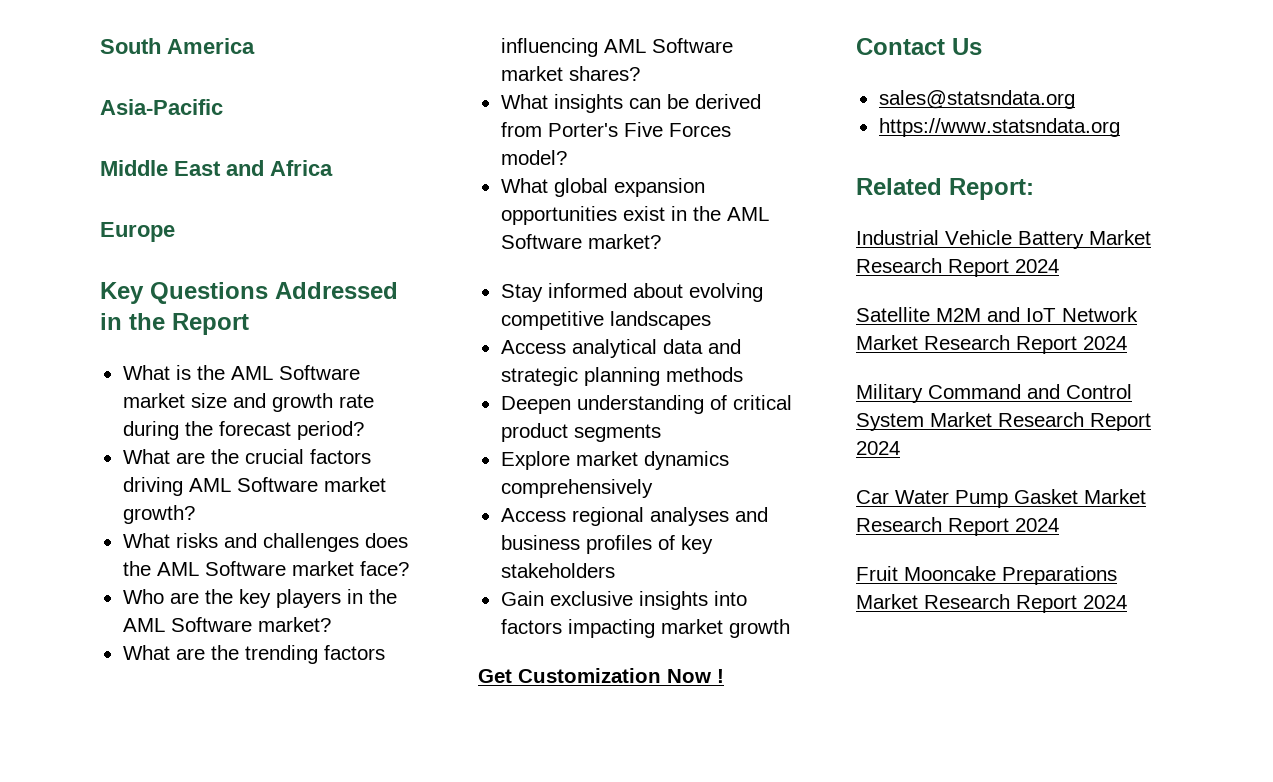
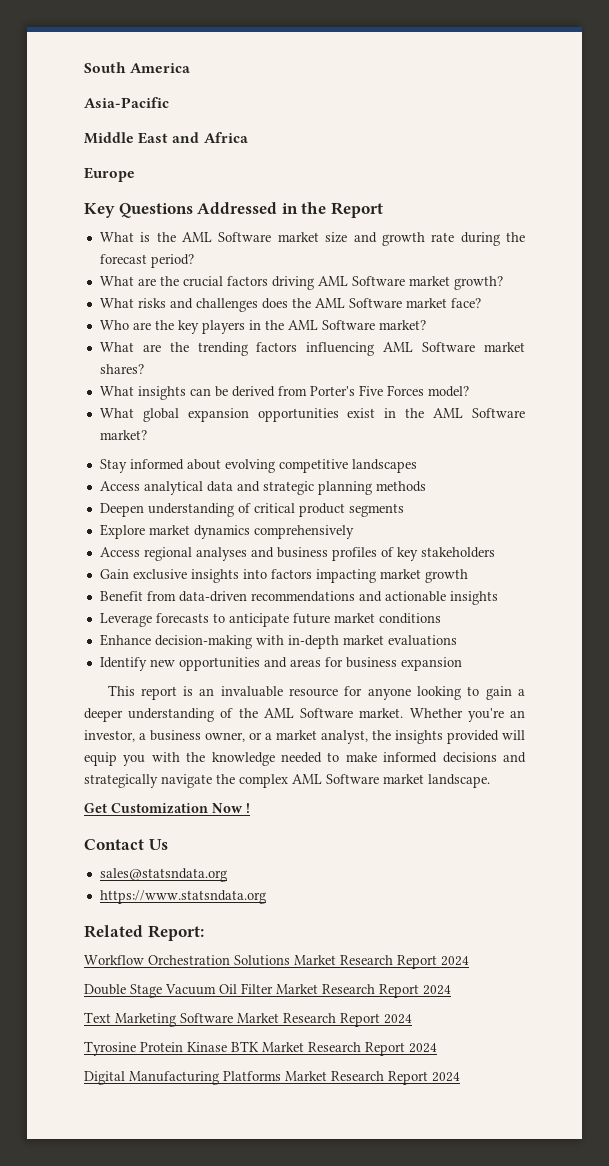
+ Benefit from data-driven recommendations and actionable insights
+ Leverage forecasts to anticipate future market conditions
+ Enhance decision-making with in-depth market evaluations
+ Identify new opportunities and areas for business expansion
+ This report is an invaluable resource for anyone looking to gain a deeper understanding of the AML Software market. Whether you're an investor, a business owner, or a market analyst, the insights provided will equip you with the knowledge needed to make informed decisions and strategically navigate the complex AML Software market landscape.
- Industrial Vehicle Battery Market Research Report 2024
- Satellite M2M and IoT Network Market Research Report 2024
- Military Command and Control System Market Research Report 2024
- Car Water Pump Gasket Market Research Report 2024
- Fruit Mooncake Preparations Market Research Report 2024
+ Workflow Orchestration Solutions Market Research Report 2024
+ Double Stage Vacuum Oil Filter Market Research Report 2024
+ Text Marketing Software Market Research Report 2024
+ Tyrosine Protein Kinase BTK Market Research Report 2024
+ Digital Manufacturing Platforms Market Research Report 2024

